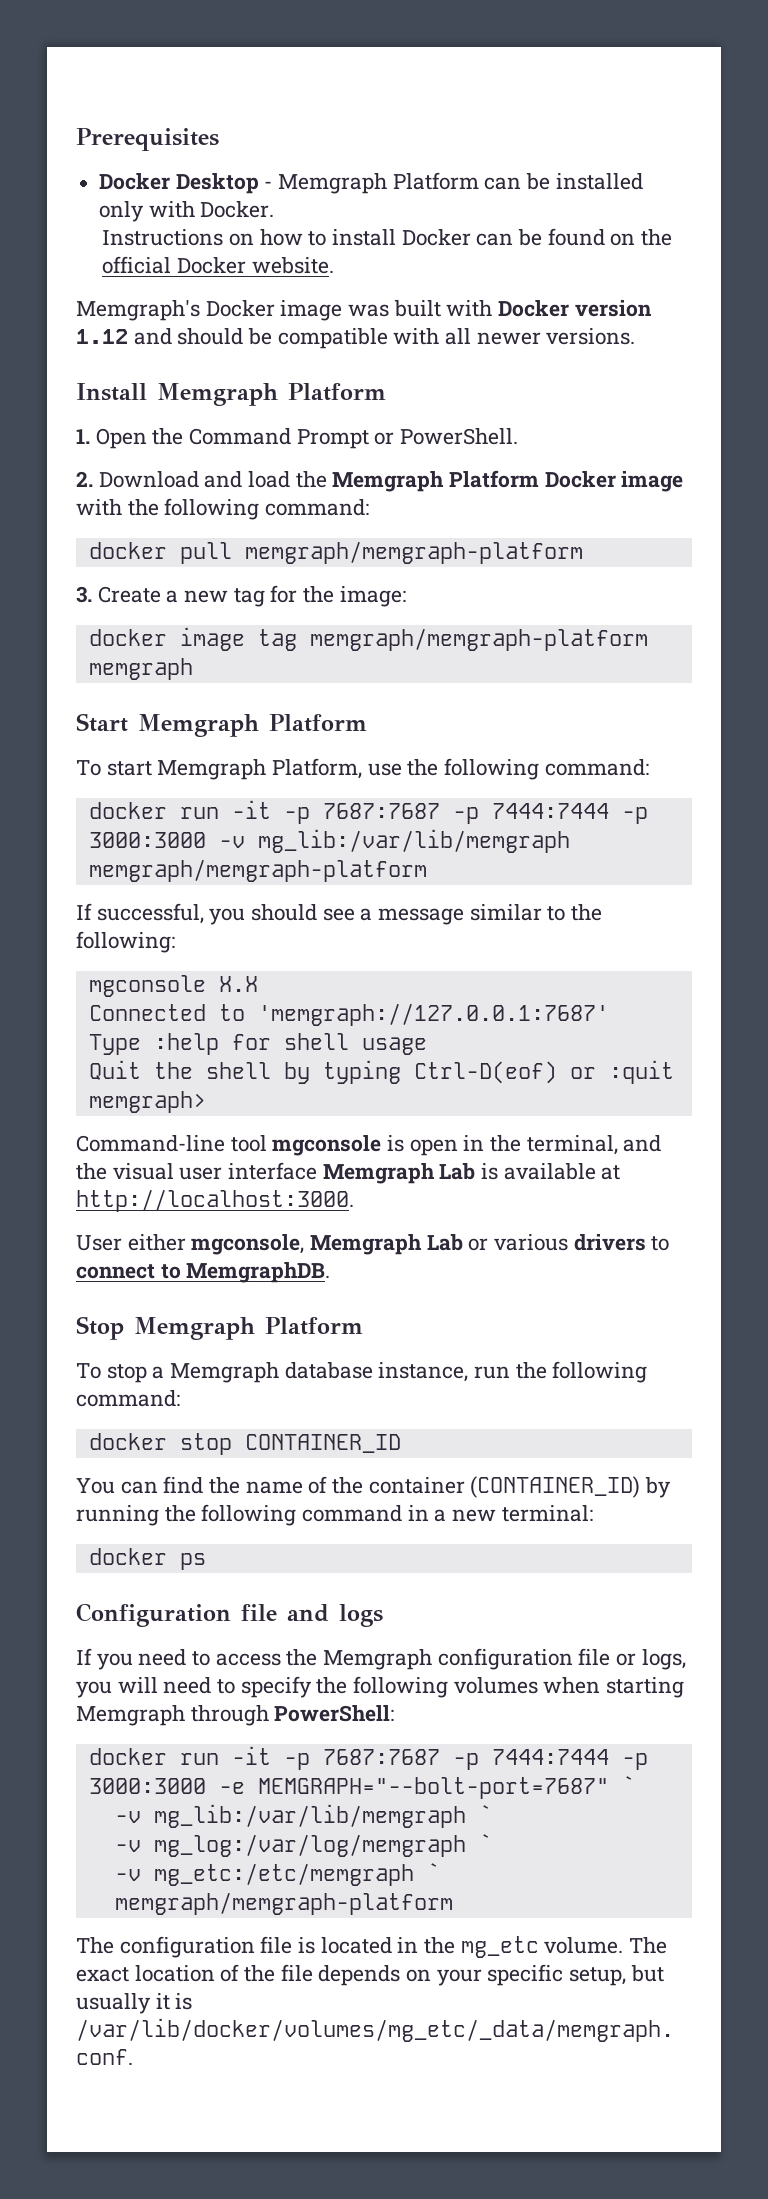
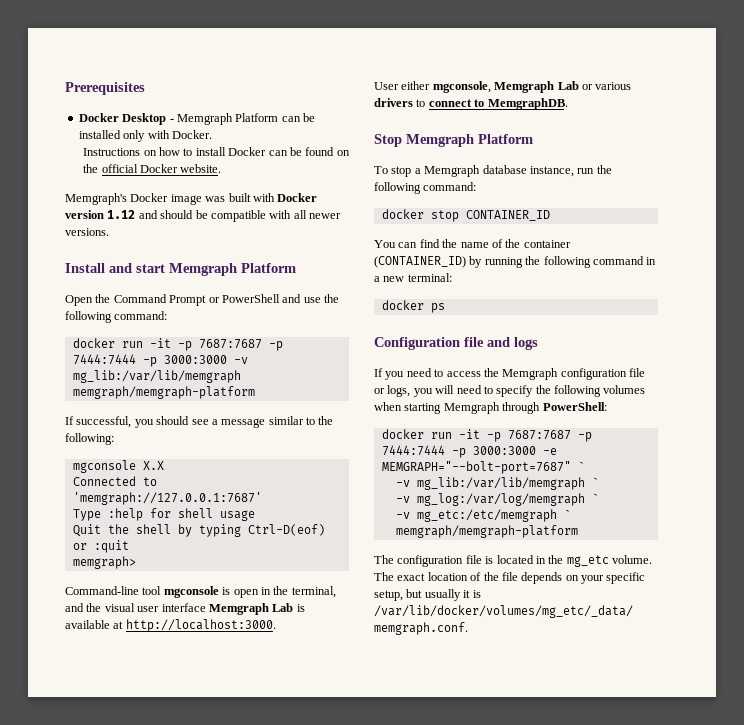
- Install Memgraph Platform
- 1. Open the Command Prompt or PowerShell.
- 2. Download and load the Memgraph Platform Docker image with the following command:
- docker pull memgraph/memgraph-platform
- 3. Create a new tag for the image:
- docker image tag memgraph/memgraph-platform memgraph
- Start Memgraph Platform
- To start Memgraph Platform, use the following command:
+ Install and start Memgraph Platform
+ Open the Command Prompt or PowerShell and use the following command:

